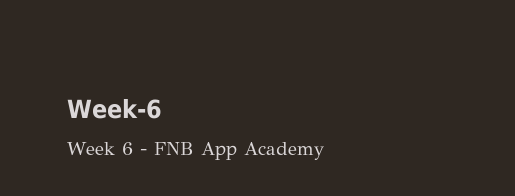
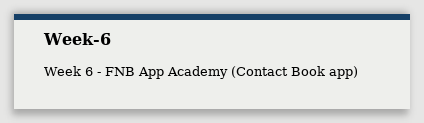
- Week 6 - FNB App Academy
+ Week 6 - FNB App Academy (Contact Book app)

